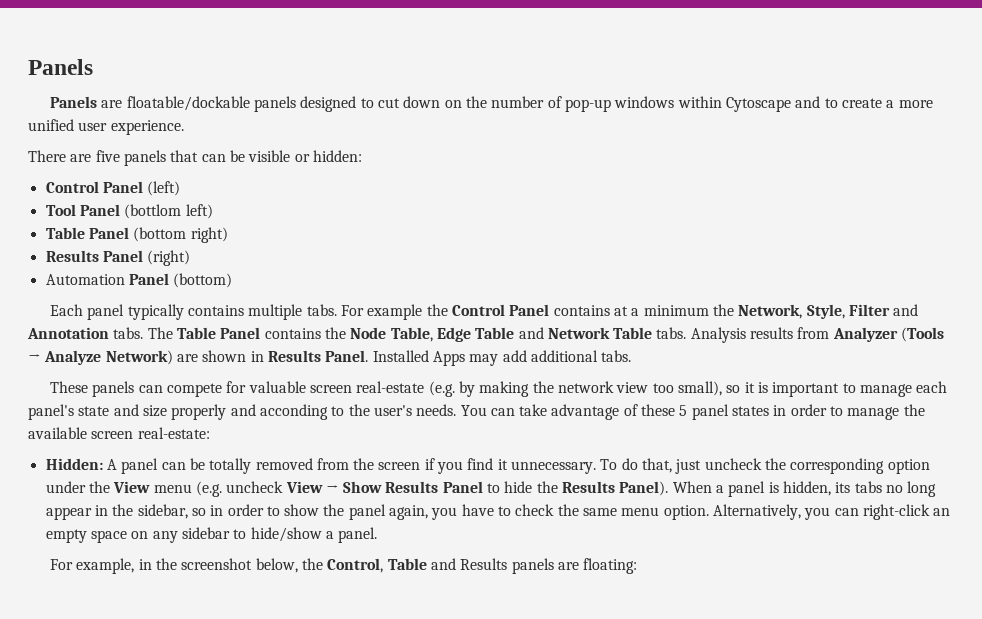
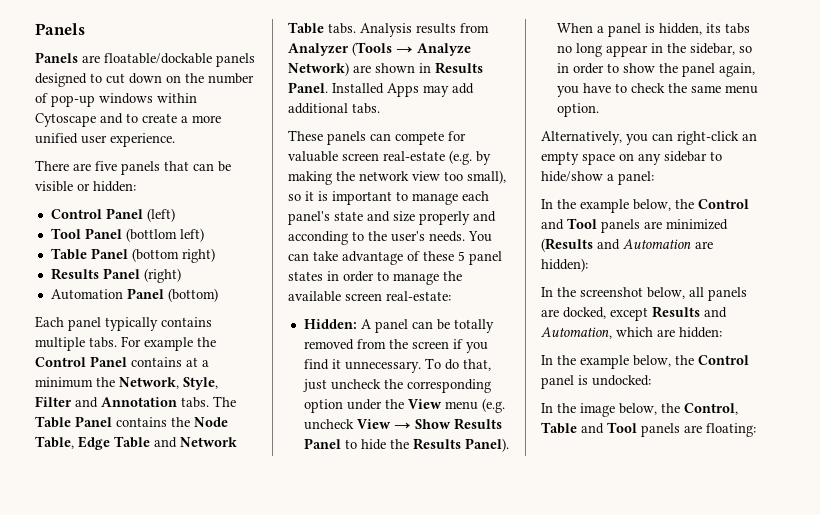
- When a panel is hidden, its tabs no long appear in the sidebar, so in order to show the panel again, you have to check the same menu option. Alternatively, you can right-click an empty space on any sidebar to hide/show a panel.
- For example, in the screenshot below, the Control, Table and Results panels are floating:
+ When a panel is hidden, its tabs no long appear in the sidebar, so in order to show the panel again, you have to check the same menu option.
+ Alternatively, you can right-click an empty space on any sidebar to hide/show a panel:
+ In the example below, the Control and Tool panels are minimized (Results and Automation are hidden):
+ In the screenshot below, all panels are docked, except Results and Automation, which are hidden:
+ In the example below, the Control panel is undocked:
+ In the image below, the Control, Table and Tool panels are floating:

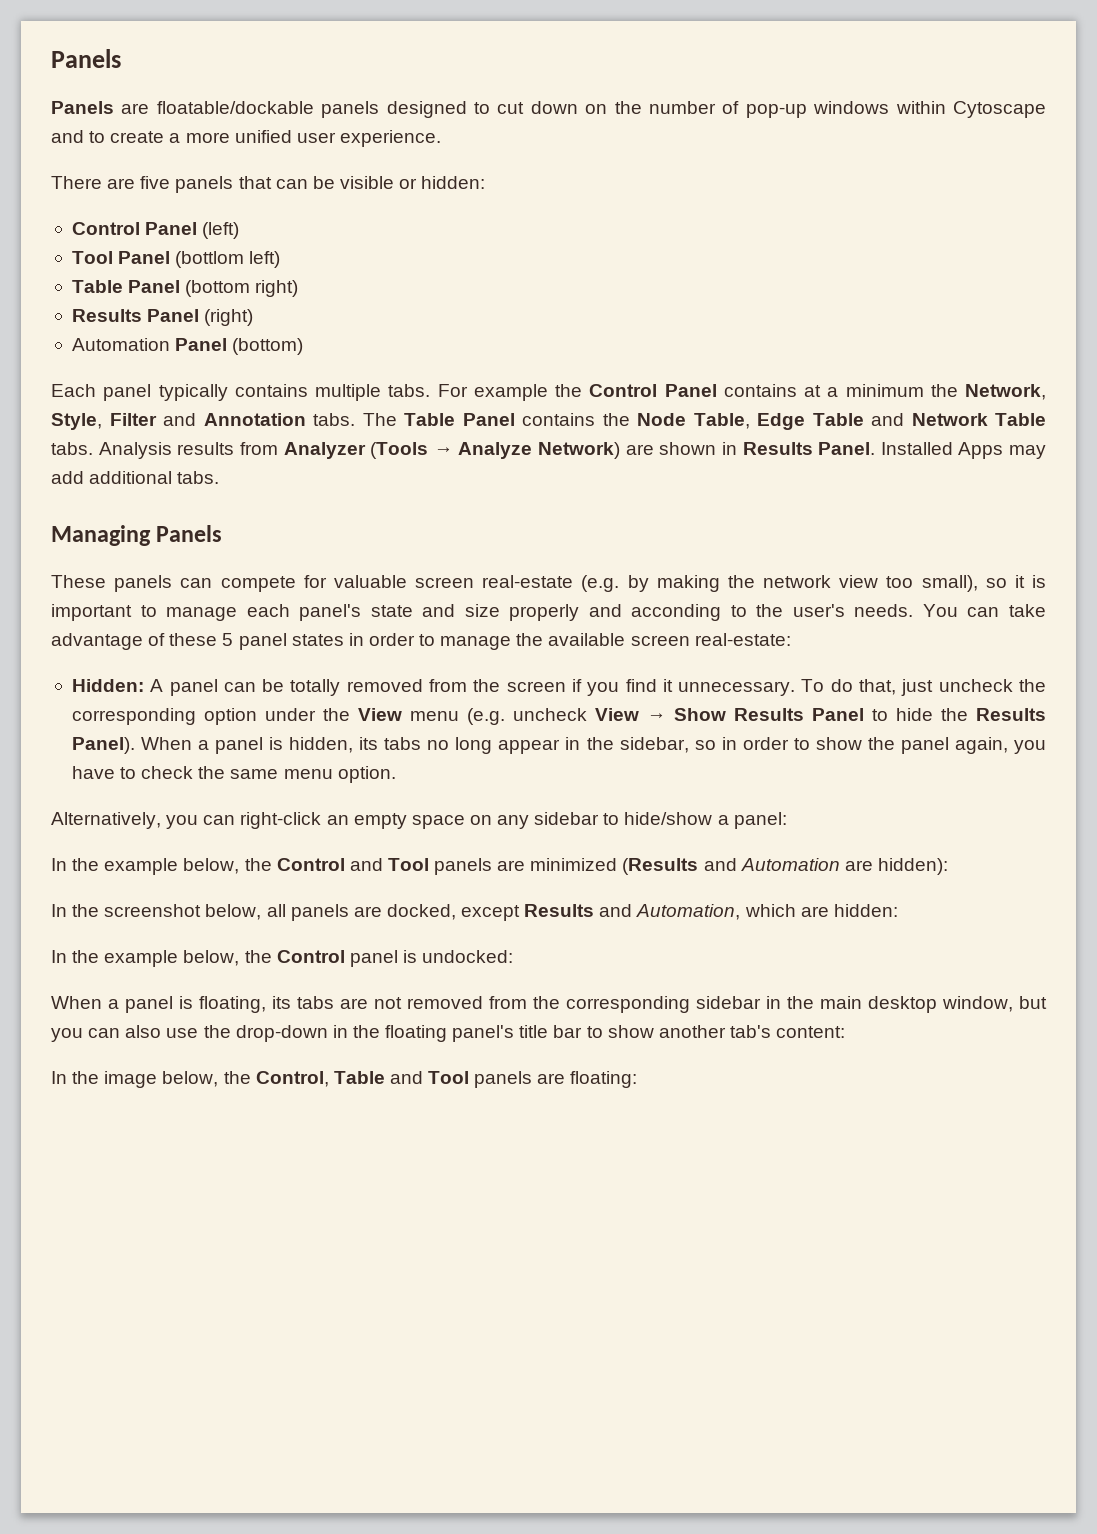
+ Managing Panels
+ When a panel is floating, its tabs are not removed from the corresponding sidebar in the main desktop window, but you can also use the drop-down in the floating panel's title bar to show another tab's content:

